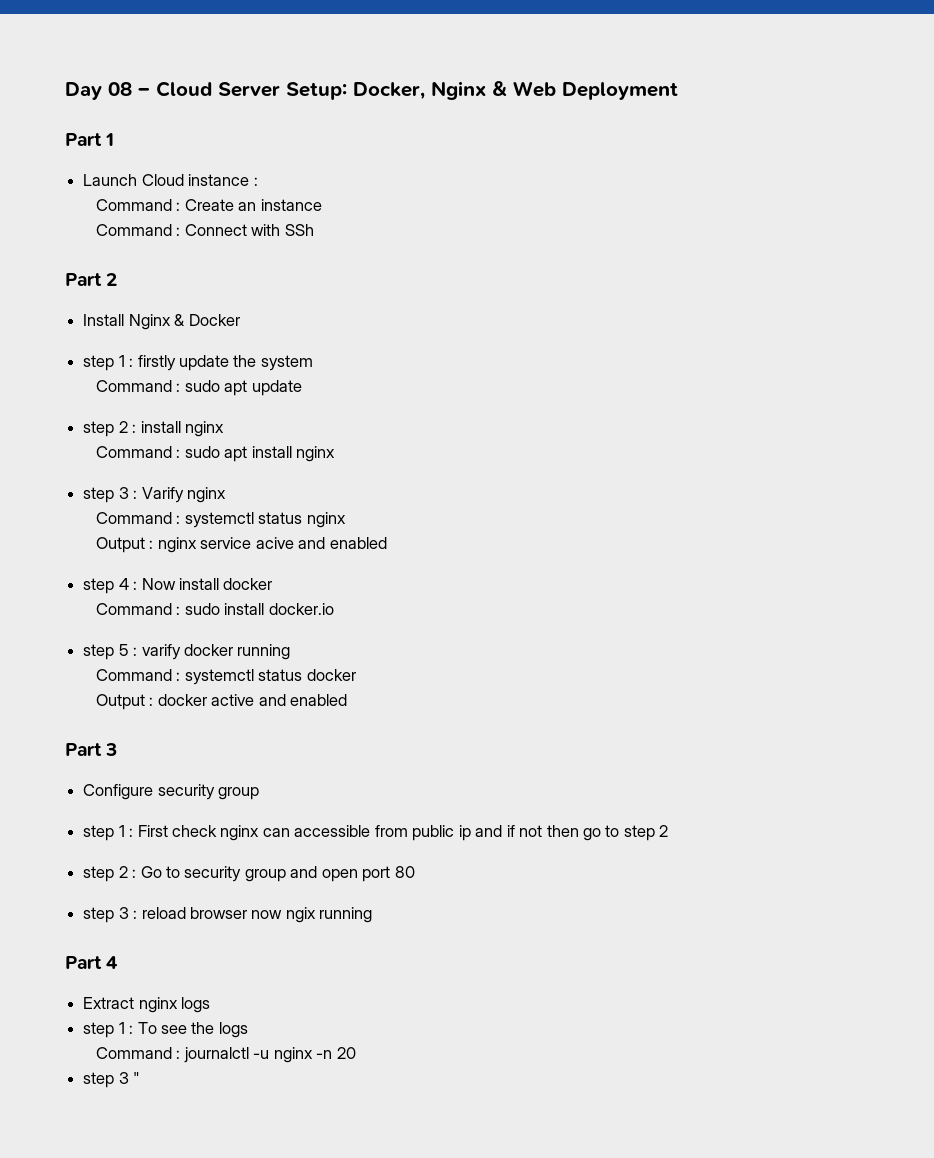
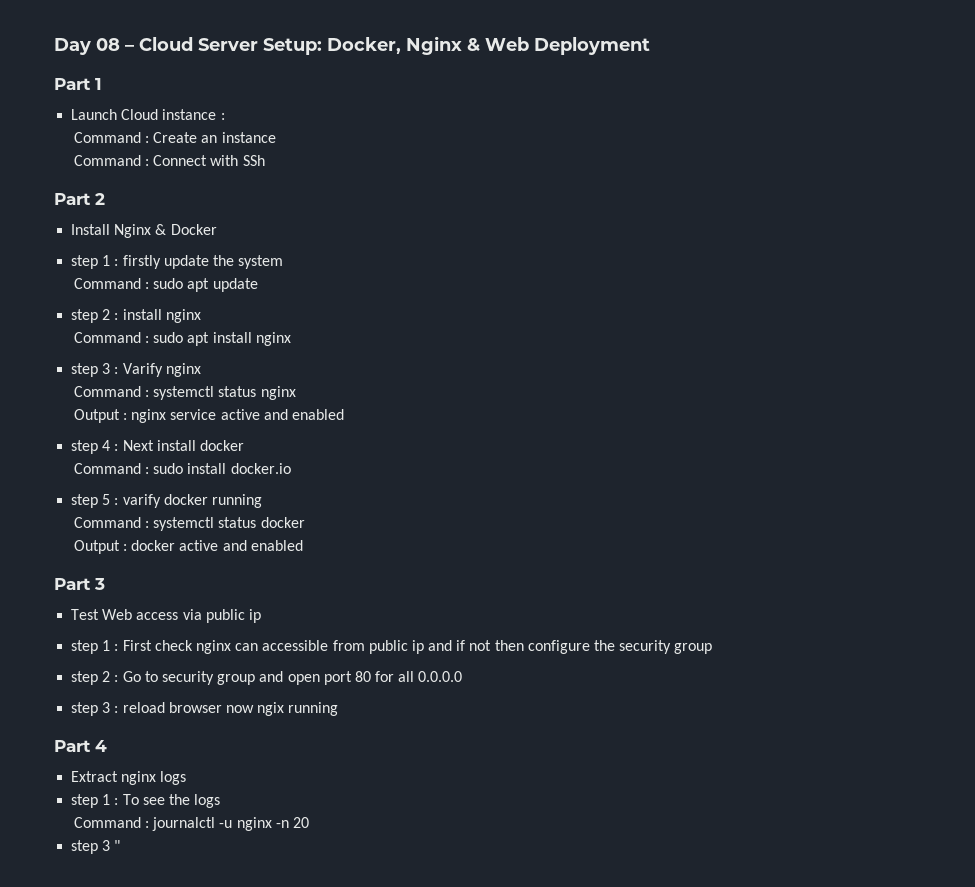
- Output : nginx service acive and enabled
+ Output : nginx service active and enabled
- step 4 : Now install docker
+ step 4 : Next install docker
- Configure security group
+ Test Web access via public ip
- step 1 : First check nginx can accessible from public ip and if not then go to step 2
+ step 1 : First check nginx can accessible from public ip and if not then configure the security group
- step 2 : Go to security group and open port 80
+ step 2 : Go to security group and open port 80 for all 0.0.0.0

